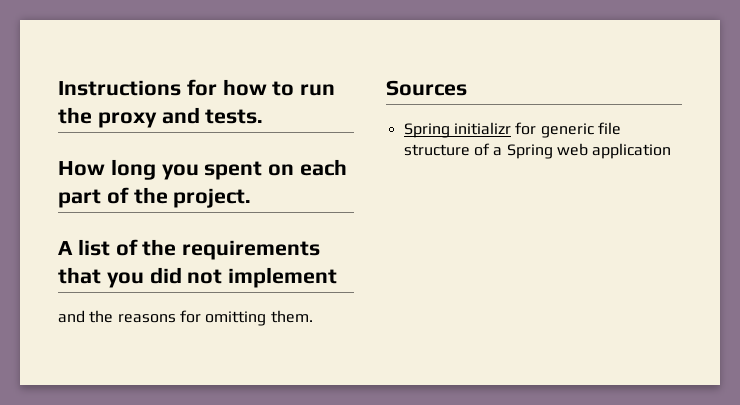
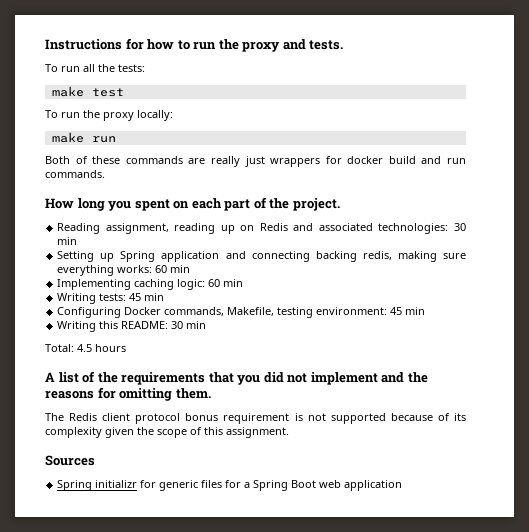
+ To run all the tests:
+ make test
+ To run the proxy locally:
+ make run
+ Both of these commands are really just wrappers for docker build and run commands.
+ Reading assignment, reading up on Redis and associated technologies: 30 min
+ Setting up Spring application and connecting backing redis, making sure everything works: 60 min
+ Implementing caching logic: 60 min
+ Writing tests: 45 min
+ Configuring Docker commands, Makefile, testing environment: 45 min
+ Writing this README: 30 min
+ Total: 4.5 hours
- A list of the requirements that you did not implement
- and the reasons for omitting them.
+ A list of the requirements that you did not implement and the reasons for omitting them.
+ The Redis client protocol bonus requirement is not supported because of its complexity given the scope of this assignment.
- Spring initializr for generic file structure of a Spring web application
+ Spring initializr for generic files for a Spring Boot web application

